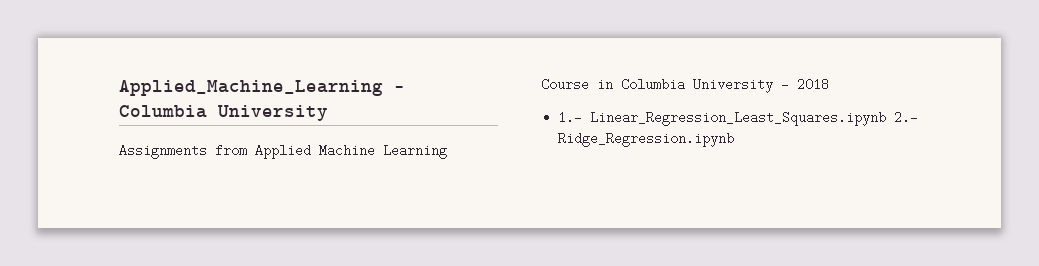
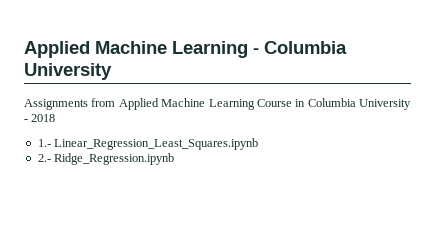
- Applied_Machine_Learning - Columbia University
+ Applied Machine Learning - Columbia University
- 1.- Linear_Regression_Least_Squares.ipynb 2.- Ridge_Regression.ipynb
+ 1.- Linear_Regression_Least_Squares.ipynb
+ 2.- Ridge_Regression.ipynb

